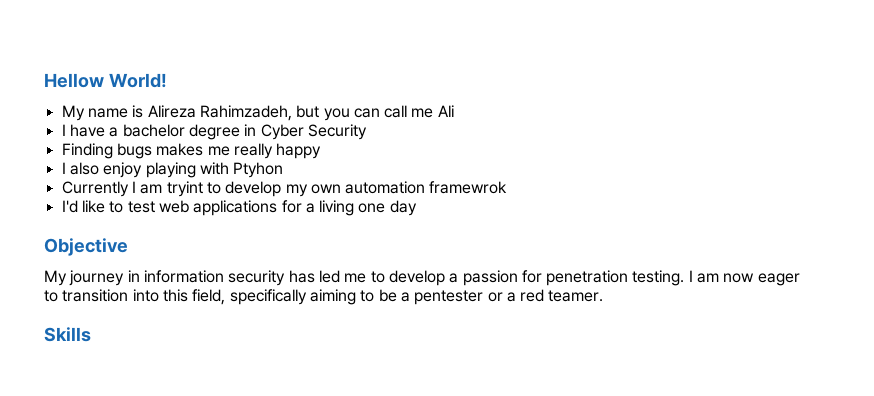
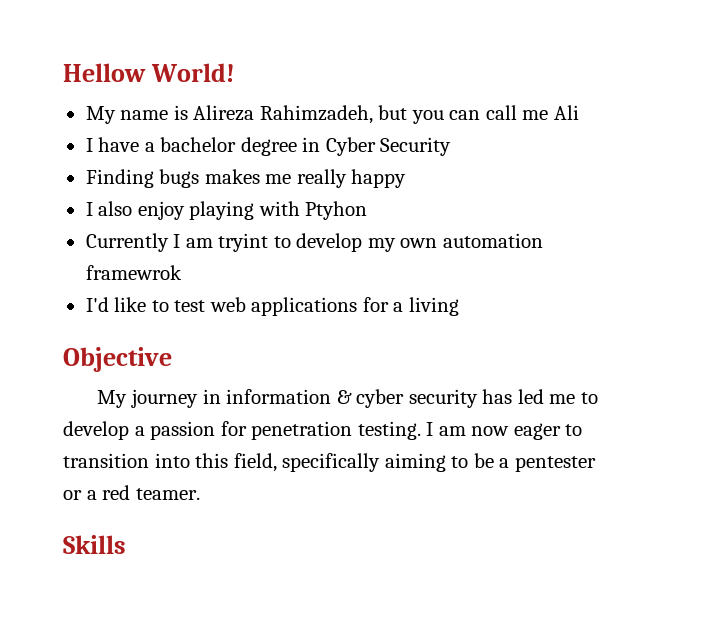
- I'd like to test web applications for a living one day
+ I'd like to test web applications for a living
- My journey in information security has led me to develop a passion for penetration testing.
+ My journey in information & cyber security has led me to develop a passion for penetration testing.

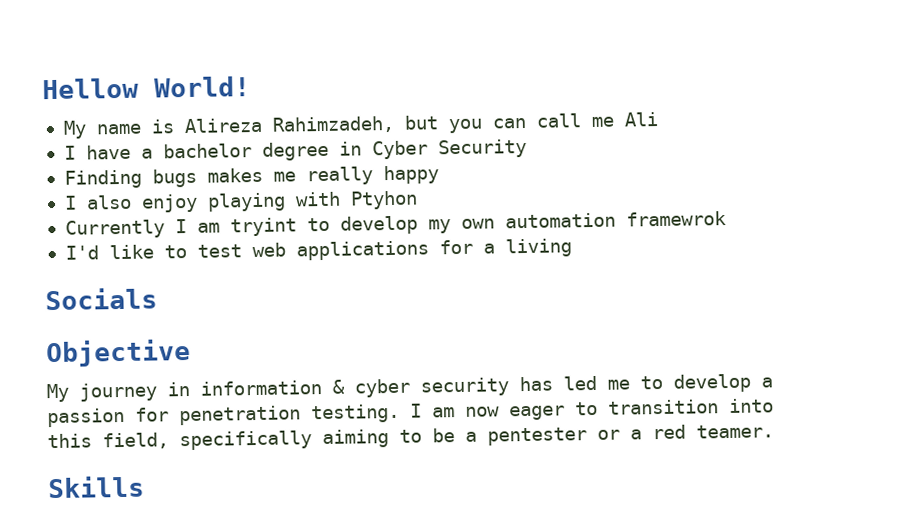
+ Socials

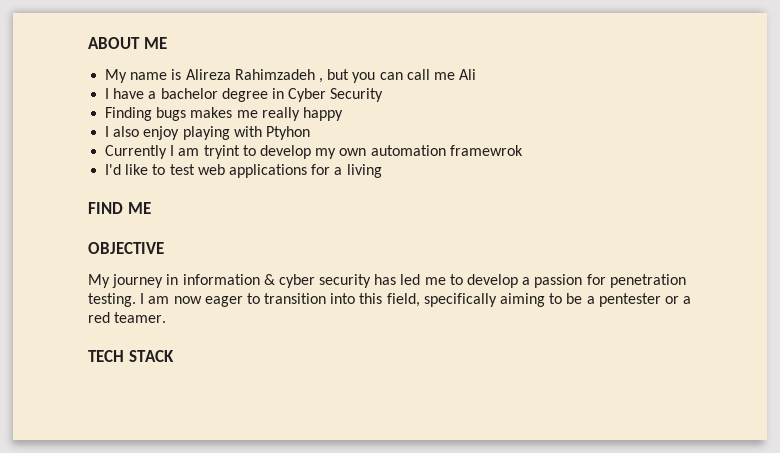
- Hellow World!
+ ABOUT ME
- My name is Alireza Rahimzadeh, but you can call me Ali
+ My name is Alireza Rahimzadeh , but you can call me Ali
- Socials
- Objective
+ FIND ME
+ OBJECTIVE
- Skills
+ TECH STACK

